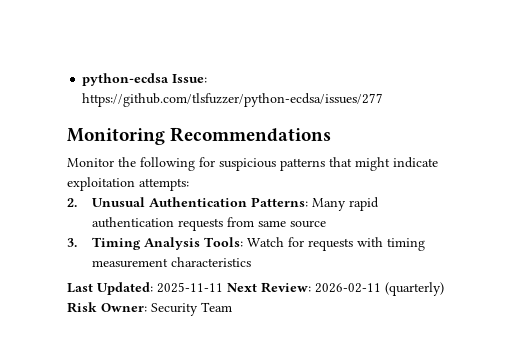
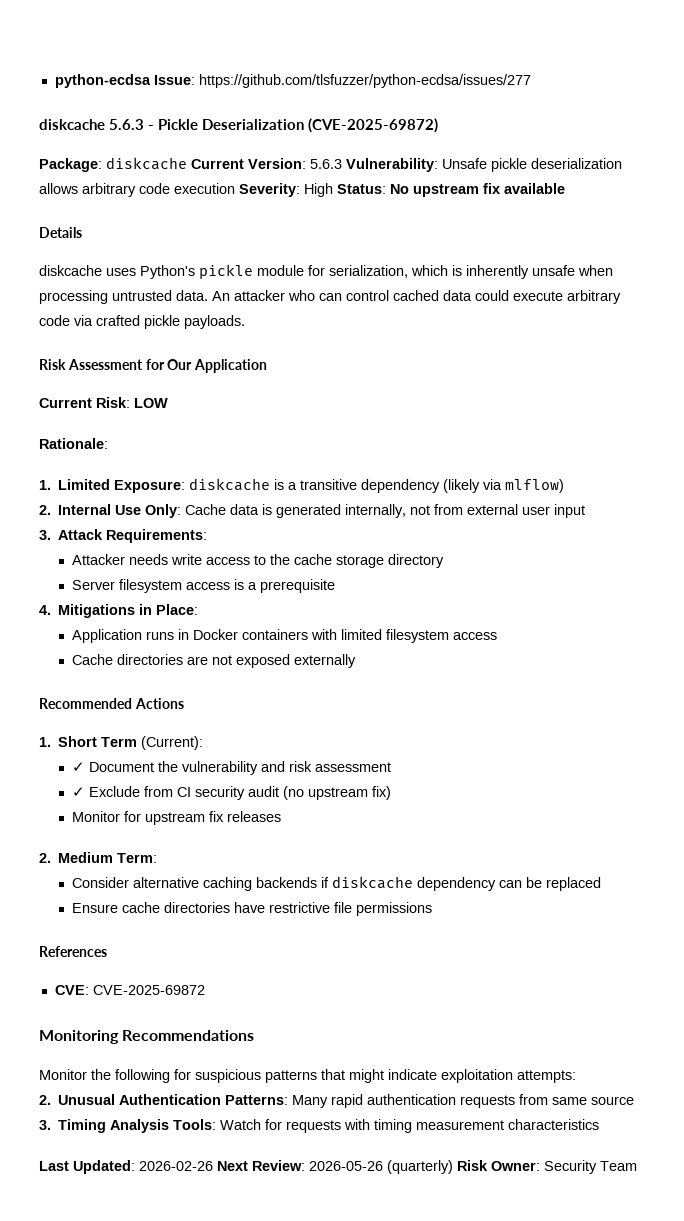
+ diskcache 5.6.3 - Pickle Deserialization (CVE-2025-69872)
+ Package: diskcache Current Version: 5.6.3 Vulnerability: Unsafe pickle deserialization allows arbitrary code execution Severity: High Status: No upstream fix available
+ Details
+ diskcache uses Python's pickle module for serialization, which is inherently unsafe when processing untrusted data. An attacker who can control cached data could execute arbitrary code via crafted pickle payloads.
+ Risk Assessment for Our Application
+ Current Risk: LOW
+ Rationale:
+ 1. Limited Exposure: diskcache is a transitive dependency (likely via mlflow)
+ 2. Internal Use Only: Cache data is generated internally, not from external user input
+ 3. Attack Requirements:
+ Attacker needs write access to the cache storage directory
+ Server filesystem access is a prerequisite
+ 4. Mitigations in Place:
+ Application runs in Docker containers with limited filesystem access
+ Cache directories are not exposed externally
+ Recommended Actions
+ 1. Short Term (Current):
+ ✓ Document the vulnerability and risk assessment
+ ✓ Exclude from CI security audit (no upstream fix)
+ Monitor for upstream fix releases
+ 2. Medium Term:
+ Consider alternative caching backends if diskcache dependency can be replaced
+ Ensure cache directories have restrictive file permissions
+ References
+ CVE: CVE-2025-69872
- Last Updated: 2025-11-11 Next Review: 2026-02-11 (quarterly) Risk Owner: Security Team
+ Last Updated: 2026-02-26 Next Review: 2026-05-26 (quarterly) Risk Owner: Security Team

